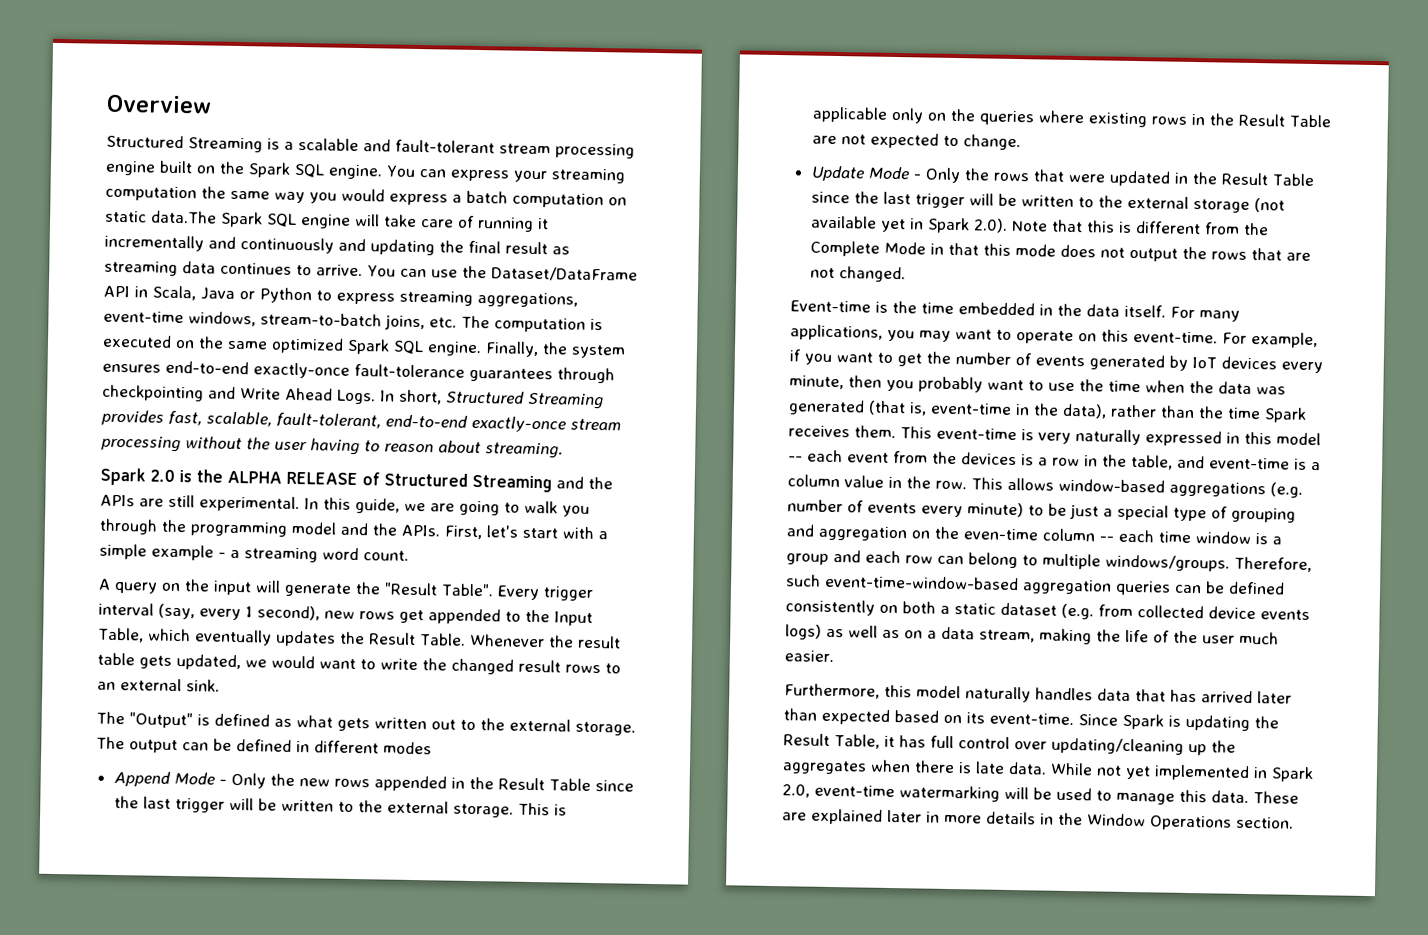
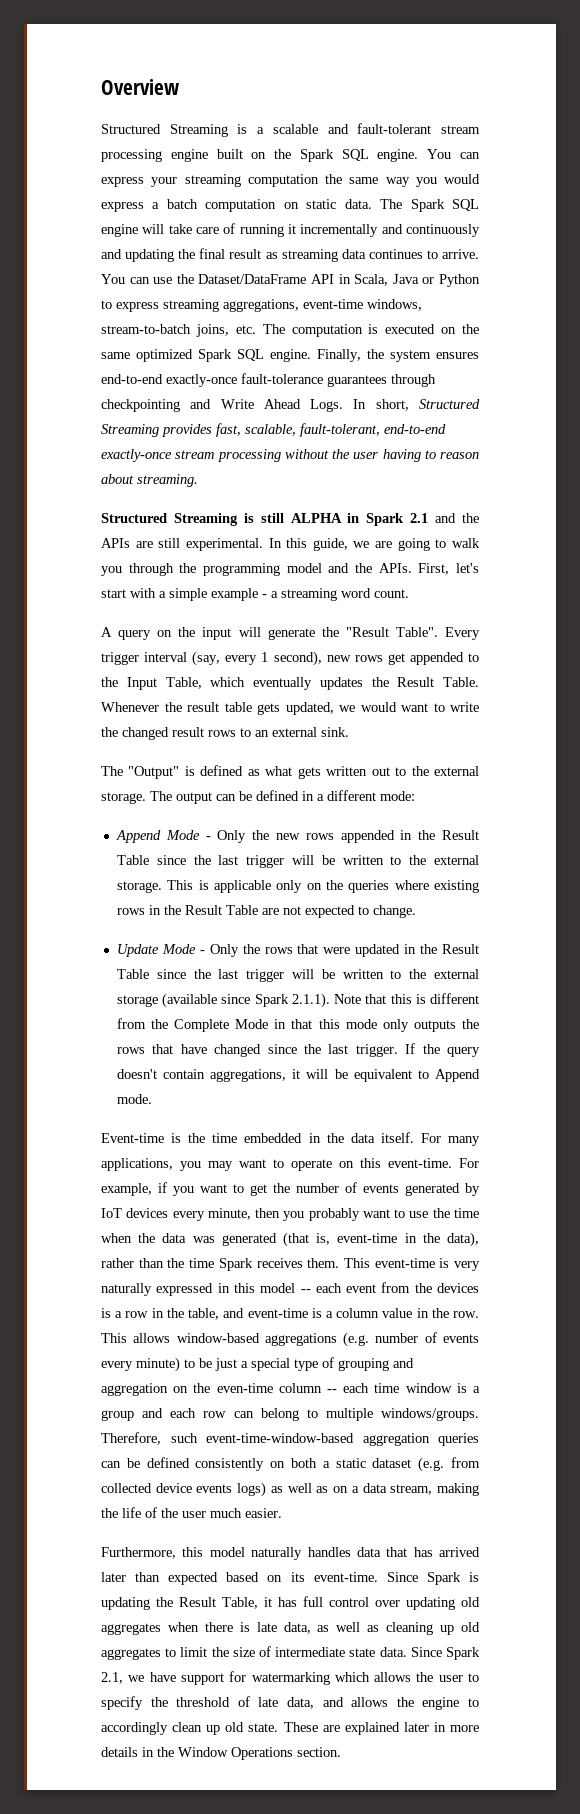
- You can express your streaming computation the same way you would express a batch computation on static data.The Spark SQL engine will take care of running it incrementally and continuously and updating the final result as streaming data continues to arrive.
+ You can express your streaming computation the same way you would express a batch computation on static data. The Spark SQL engine will take care of running it incrementally and continuously and updating the final result as streaming data continues to arrive.
- Spark 2.0 is the ALPHA RELEASE of Structured Streaming and the APIs are still experimental.
+ Structured Streaming is still ALPHA in Spark 2.1 and the APIs are still experimental.
- The output can be defined in different modes
+ The output can be defined in a different mode:
- Update Mode - Only the rows that were updated in the Result Table since the last trigger will be written to the external storage (not available yet in Spark 2.0). Note that this is different from the Complete Mode in that this mode does not output the rows that are not changed.
+ Update Mode - Only the rows that were updated in the Result Table since the last trigger will be written to the external storage (available since Spark 2.1.1). Note that this is different from the Complete Mode in that this mode only outputs the rows that have changed since the last trigger. If the query doesn't contain aggregations, it will be equivalent to Append mode.
- Since Spark is updating the Result Table, it has full control over updating/cleaning up the aggregates when there is late data. While not yet implemented in Spark 2.0, event-time watermarking will be used to manage this data.
+ Since Spark is updating the Result Table, it has full control over updating old aggregates when there is late data, as well as cleaning up old aggregates to limit the size of intermediate state data. Since Spark 2.1, we have support for watermarking which allows the user to specify the threshold of late data, and allows the engine to accordingly clean up old state.

